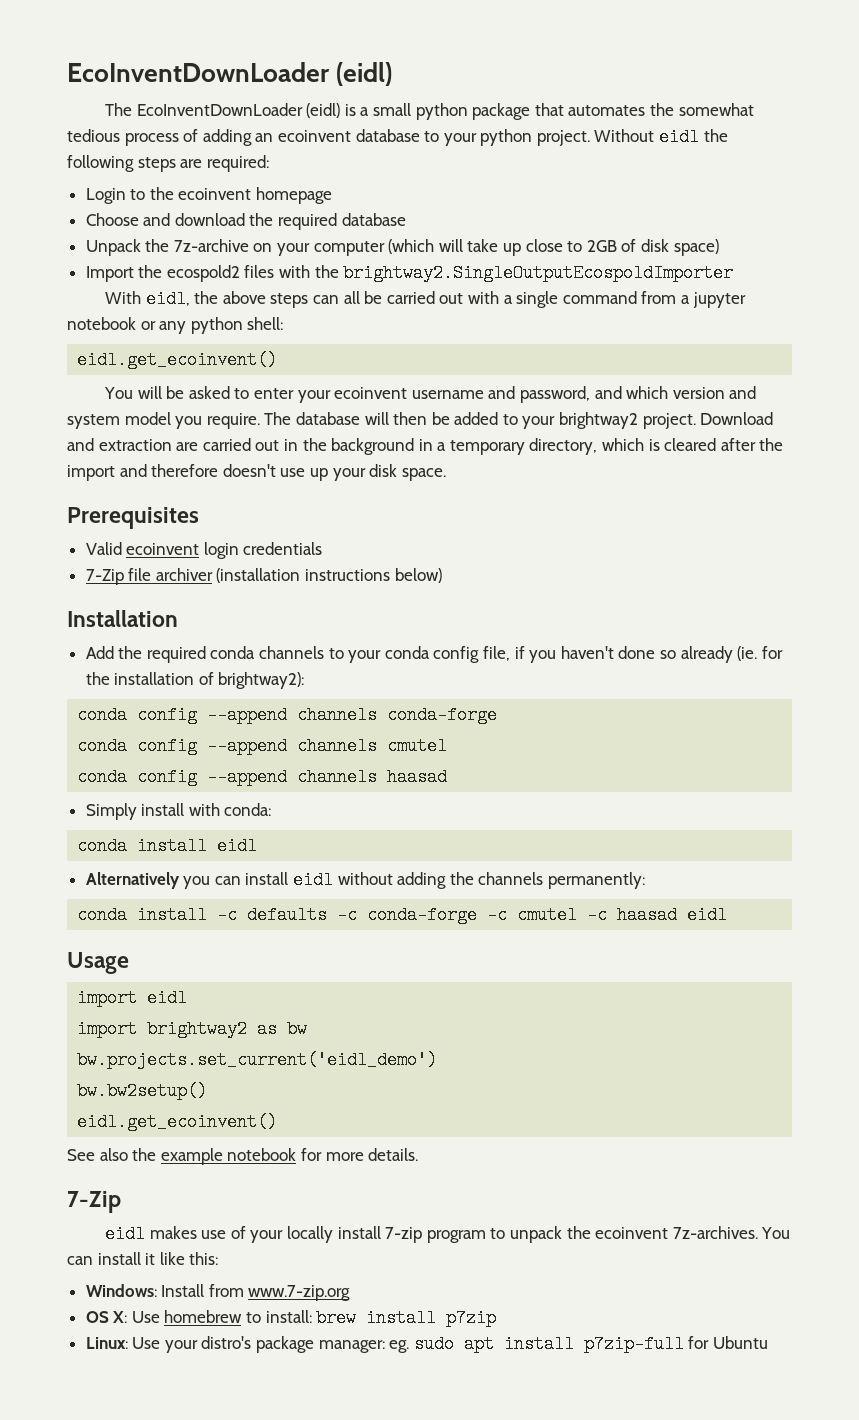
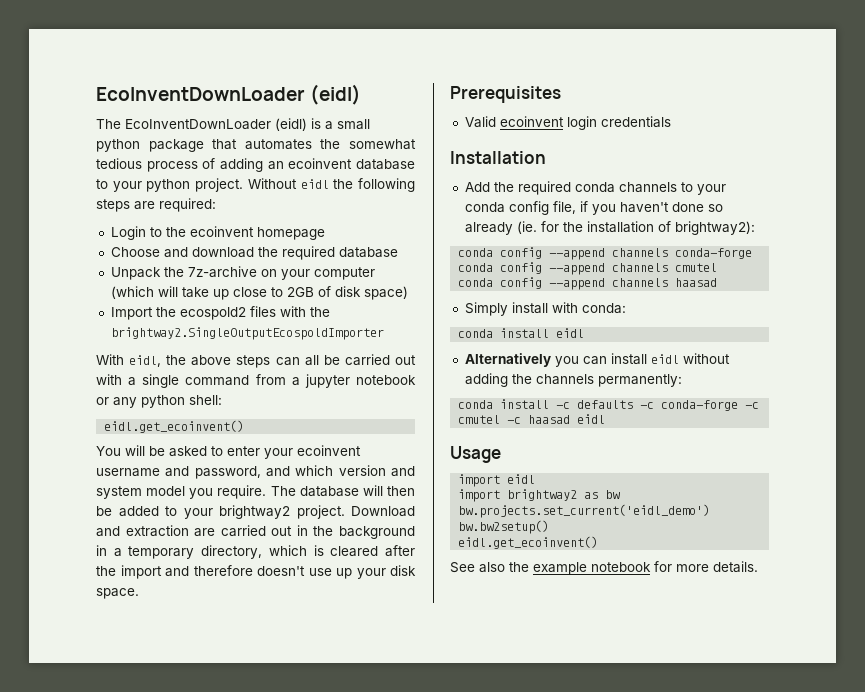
- 7-Zip file archiver (installation instructions below)
  See also the example notebook for more details.
- 7-Zip
- eidl makes use of your locally install 7-zip program to unpack the ecoinvent 7z-archives. You can install it like this:
- Windows: Install from www.7-zip.org
- OS X: Use homebrew to install: brew install p7zip
- Linux: Use your distro's package manager: eg. sudo apt install p7zip-full for Ubuntu

